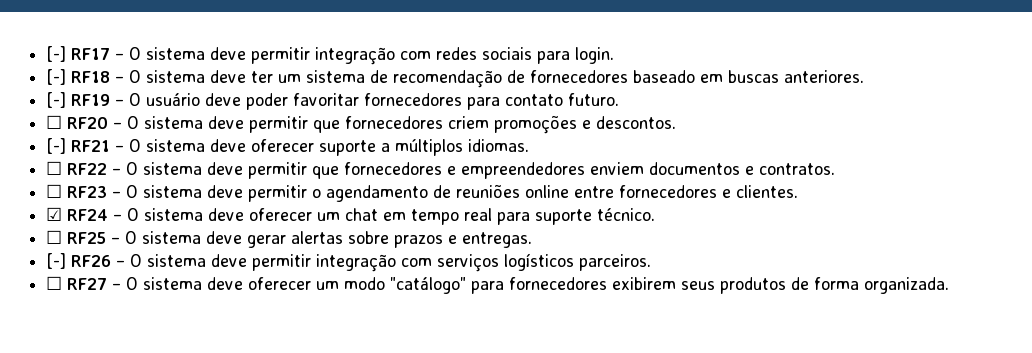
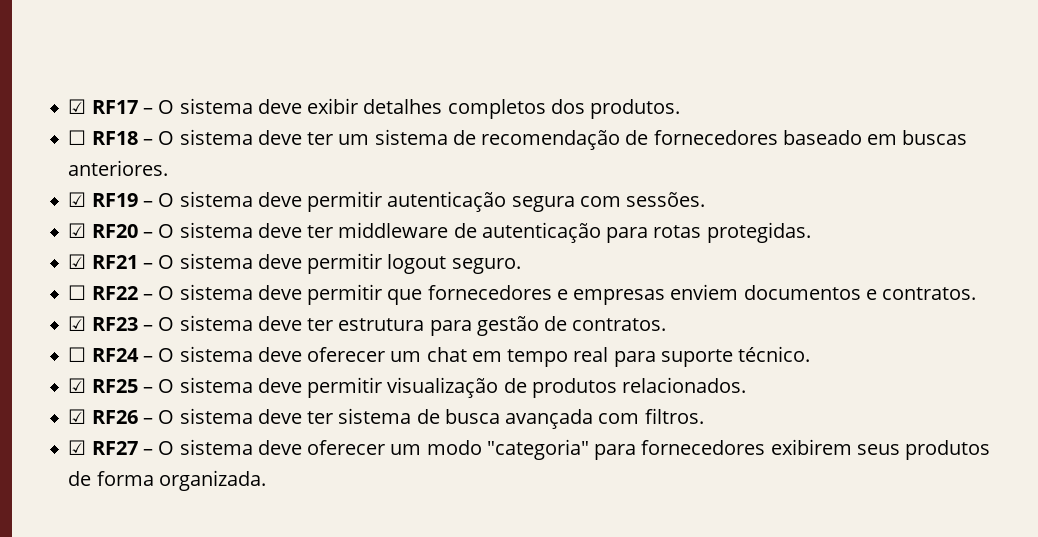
- [-] RF17 – O sistema deve permitir integração com redes sociais para login.
- [-] RF18 – O sistema deve ter um sistema de recomendação de fornecedores baseado em buscas anteriores.
+ ☑ RF17 – O sistema deve exibir detalhes completos dos produtos.
+ ☐ RF18 – O sistema deve ter um sistema de recomendação de fornecedores baseado em buscas anteriores.
- [-] RF19 – O usuário deve poder favoritar fornecedores para contato futuro.
- ☐ RF20 – O sistema deve permitir que fornecedores criem promoções e descontos.
- [-] RF21 – O sistema deve oferecer suporte a múltiplos idiomas.
+ ☑ RF19 – O sistema deve permitir autenticação segura com sessões.
+ ☑ RF20 – O sistema deve ter middleware de autenticação para rotas protegidas.
+ ☑ RF21 – O sistema deve permitir logout seguro.
- ☐ RF22 – O sistema deve permitir que fornecedores e empreendedores enviem documentos e contratos.
+ ☐ RF22 – O sistema deve permitir que fornecedores e empresas enviem documentos e contratos.
- ☐ RF23 – O sistema deve permitir o agendamento de reuniões online entre fornecedores e clientes.
- ☑ RF24 – O sistema deve oferecer um chat em tempo real para suporte técnico.
+ ☑ RF23 – O sistema deve ter estrutura para gestão de contratos.
+ ☐ RF24 – O sistema deve oferecer um chat em tempo real para suporte técnico.
- ☐ RF25 – O sistema deve gerar alertas sobre prazos e entregas.
- [-] RF26 – O sistema deve permitir integração com serviços logísticos parceiros.
- ☐ RF27 – O sistema deve oferecer um modo "catálogo" para fornecedores exibirem seus produtos de forma organizada.
+ ☑ RF25 – O sistema deve permitir visualização de produtos relacionados.
+ ☑ RF26 – O sistema deve ter sistema de busca avançada com filtros.
+ ☑ RF27 – O sistema deve oferecer um modo "categoria" para fornecedores exibirem seus produtos de forma organizada.

